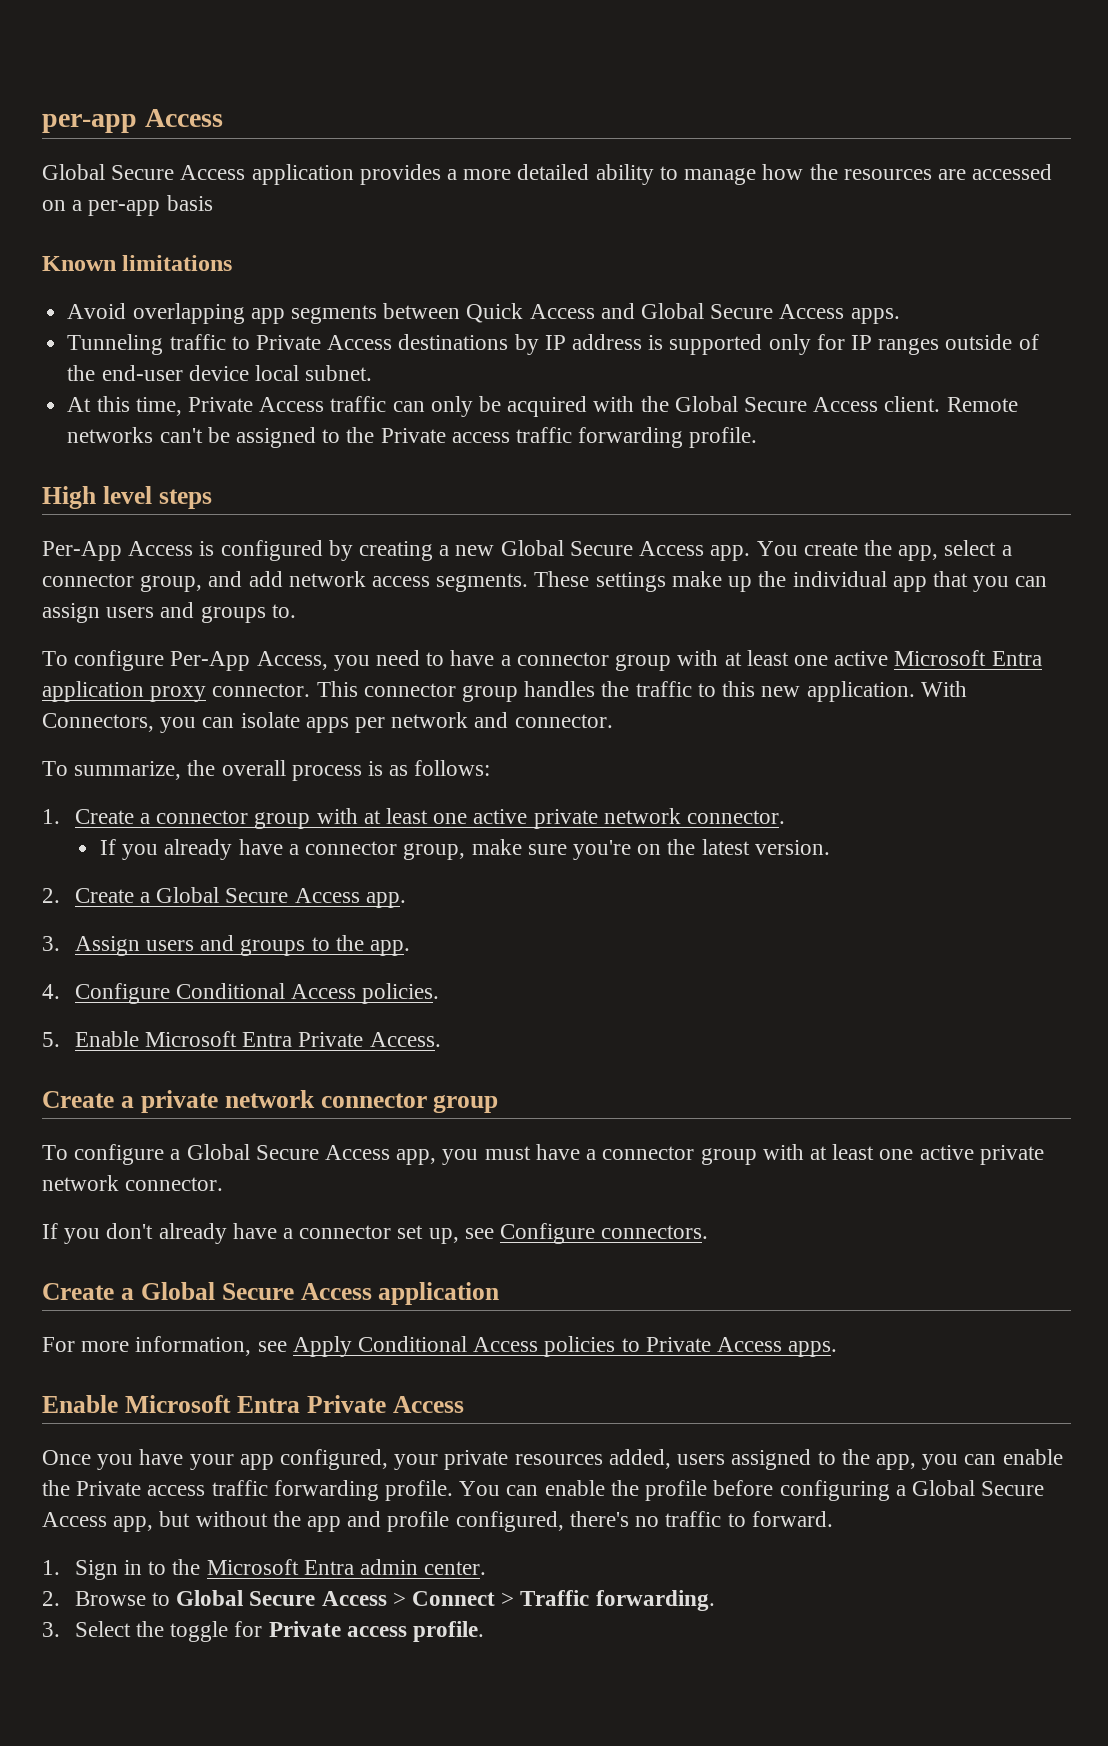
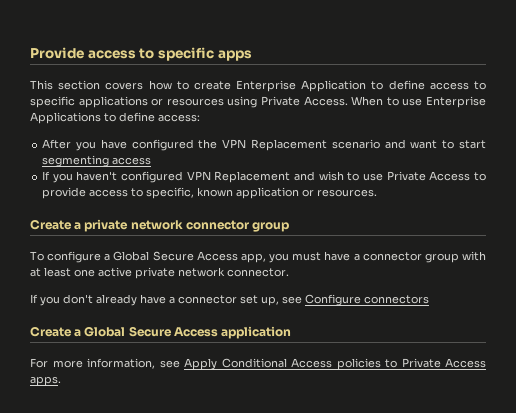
- per-app Access
- Global Secure Access application provides a more detailed ability to manage how the resources are accessed on a per-app basis
- Known limitations
- Avoid overlapping app segments between Quick Access and Global Secure Access apps.
- Tunneling traffic to Private Access destinations by IP address is supported only for IP ranges outside of the end-user device local subnet.
- At this time, Private Access traffic can only be acquired with the Global Secure Access client. Remote networks can't be assigned to the Private access traffic forwarding profile.
- High level steps
- Per-App Access is configured by creating a new Global Secure Access app. You create the app, select a connector group, and add network access segments. These settings make up the individual app that you can assign users and groups to.
- To configure Per-App Access, you need to have a connector group with at least one active Microsoft Entra application proxy connector. This connector group handles the traffic to this new application. With Connectors, you can isolate apps per network and connector.
- To summarize, the overall process is as follows:
- 1. Create a connector group with at least one active private network connector.
- If you already have a connector group, make sure you're on the latest version.
- 2. Create a Global Secure Access app.
- 3. Assign users and groups to the app.
- 4. Configure Conditional Access policies.
- 5. Enable Microsoft Entra Private Access.
+ Provide access to specific apps
+ This section covers how to create Enterprise Application to define access to specific applications or resources using Private Access. When to use Enterprise Applications to define access:
+ After you have configured the VPN Replacement scenario and want to start segmenting access
+ If you haven't configured VPN Replacement and wish to use Private Access to provide access to specific, known application or resources.
- If you don't already have a connector set up, see Configure connectors.
+ If you don't already have a connector set up, see Configure connectors
- Enable Microsoft Entra Private Access
- Once you have your app configured, your private resources added, users assigned to the app, you can enable the Private access traffic forwarding profile. You can enable the profile before configuring a Global Secure Access app, but without the app and profile configured, there's no traffic to forward.
- 1. Sign in to the Microsoft Entra admin center.
- 2. Browse to Global Secure Access > Connect > Traffic forwarding.
- 3. Select the toggle for Private access profile.

